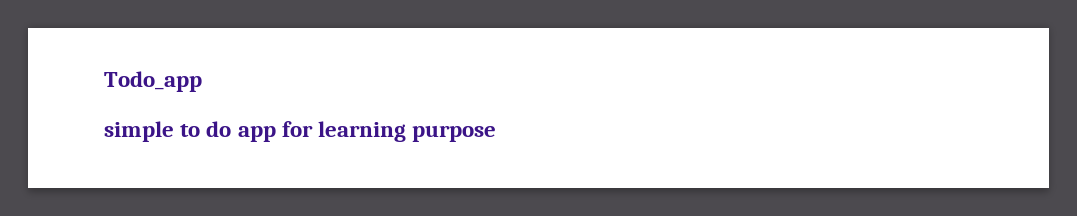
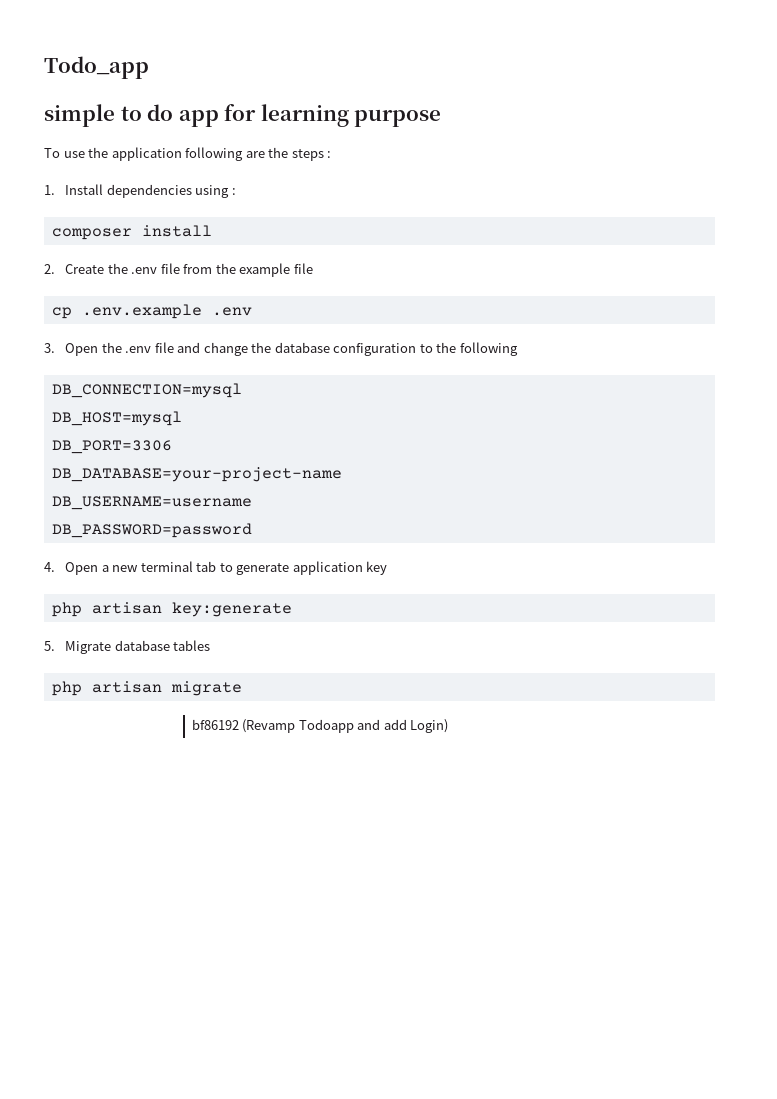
+ To use the application following are the steps :
+ 1. Install dependencies using :
+ composer install
+ 2. Create the .env file from the example file
+ cp .env.example .env
+ 3. Open the .env file and change the database configuration to the following
+ DB_CONNECTION=mysql
+ DB_HOST=mysql
+ DB_PORT=3306
+ DB_DATABASE=your-project-name
+ DB_USERNAME=username
+ DB_PASSWORD=password
+ 4. Open a new terminal tab to generate application key
+ php artisan key:generate
+ 5. Migrate database tables
+ php artisan migrate
+ bf86192 (Revamp Todoapp and add Login)

